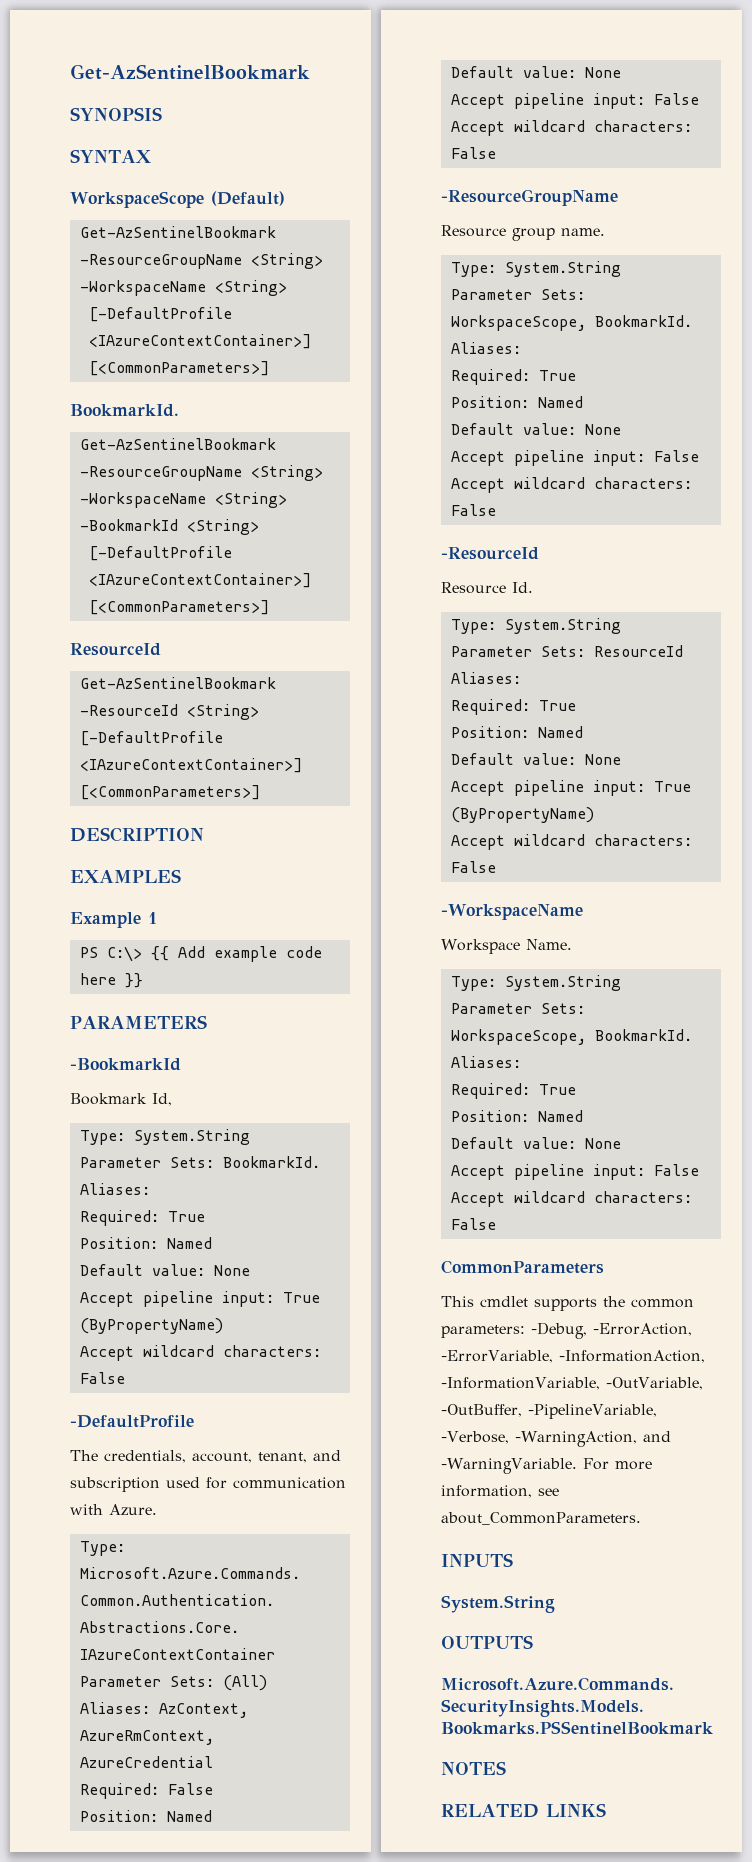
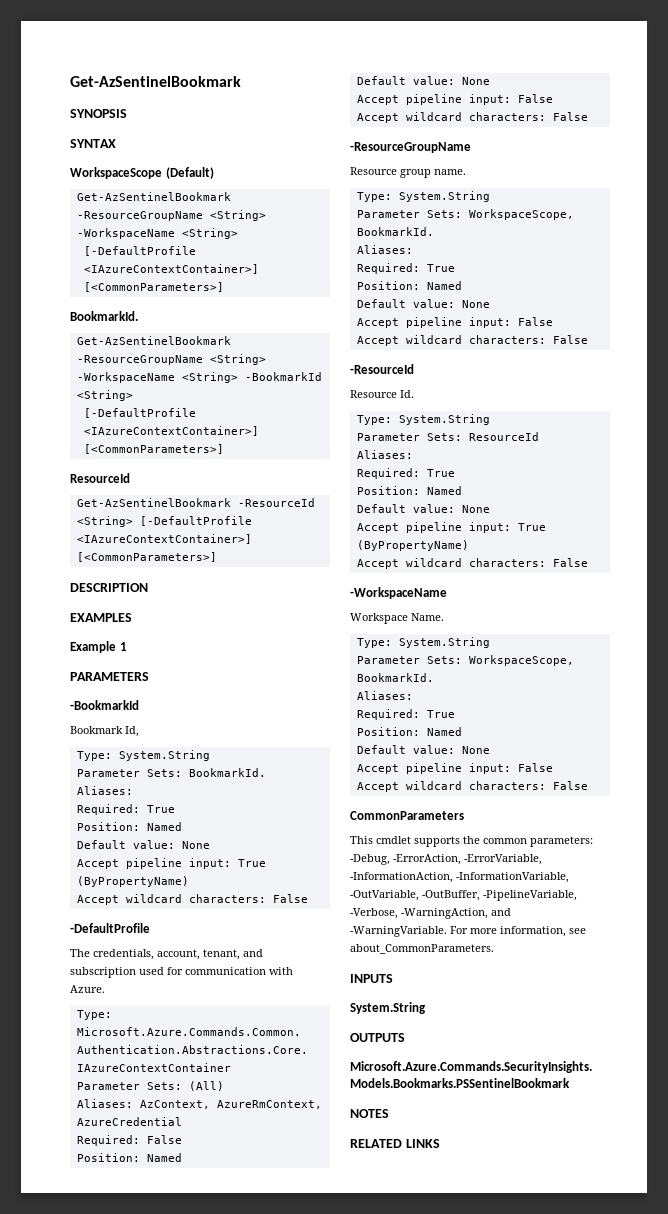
- PS C:\> {{ Add example code here }}

